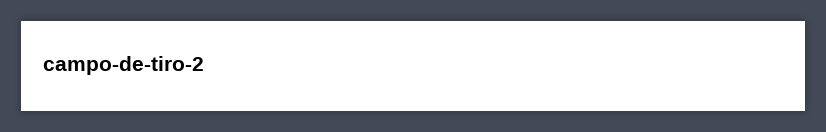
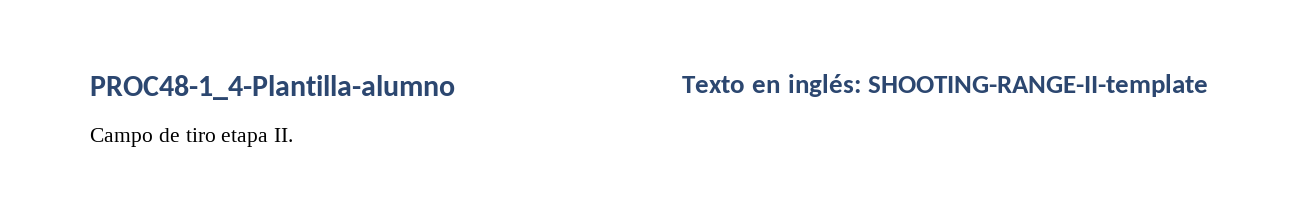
- campo-de-tiro-2
+ PROC48-1_4-Plantilla-alumno
+ Campo de tiro etapa II.
+ Texto en inglés: SHOOTING-RANGE-II-template

